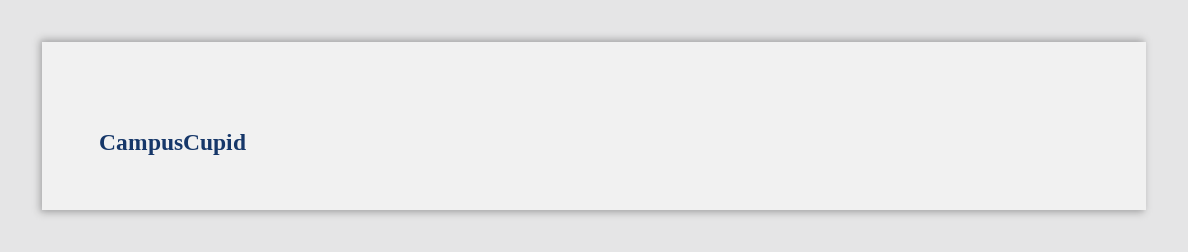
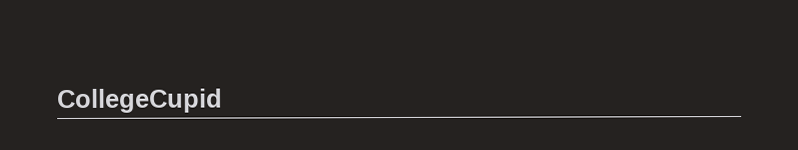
- CampusCupid
+ CollegeCupid

